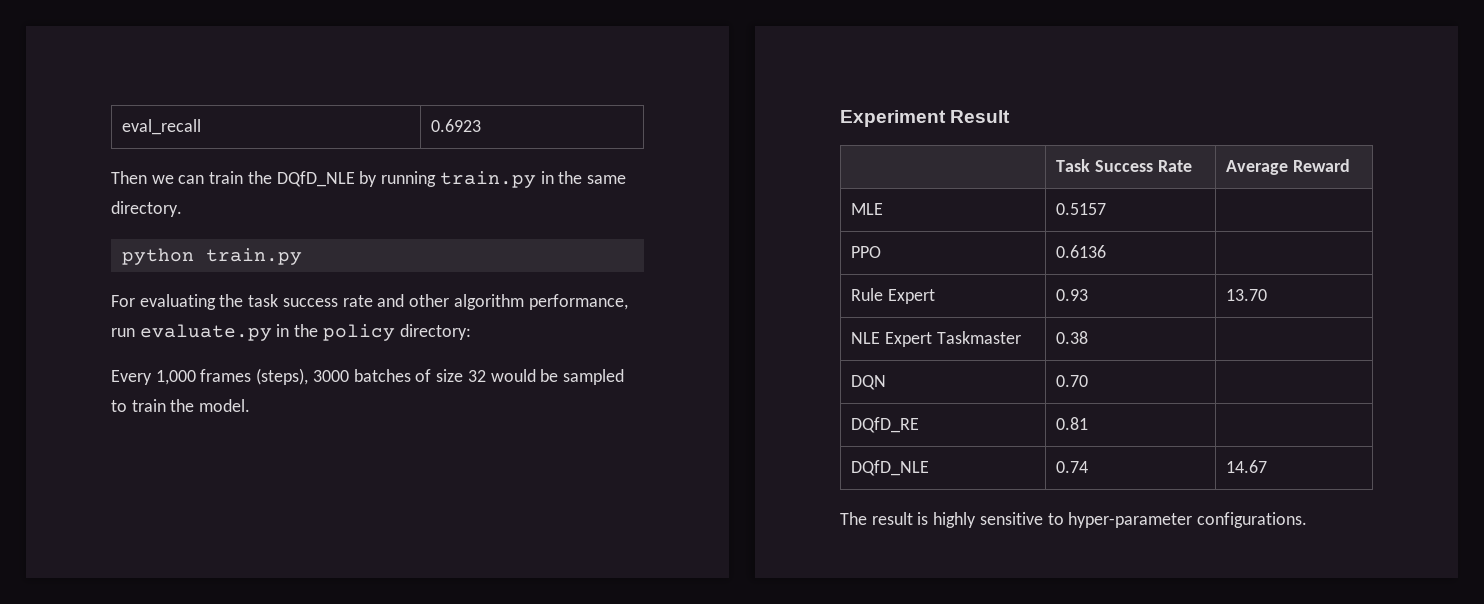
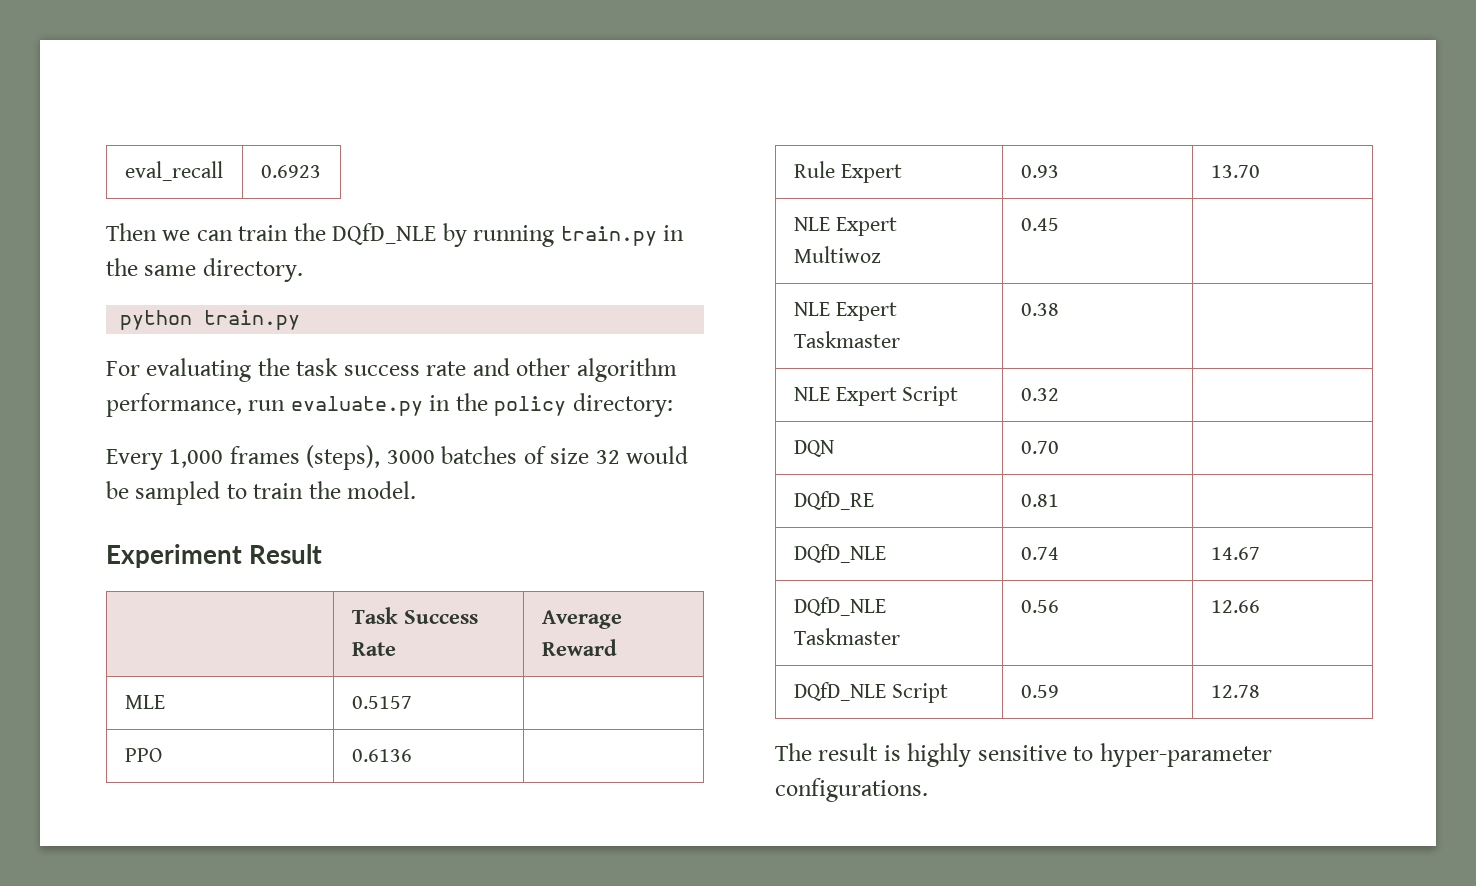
+ NLE Expert Multiwoz | 0.45 |
+ NLE Expert Script | 0.32 |
+ DQfD_NLE Taskmaster | 0.56 | 12.66
+ DQfD_NLE Script | 0.59 | 12.78

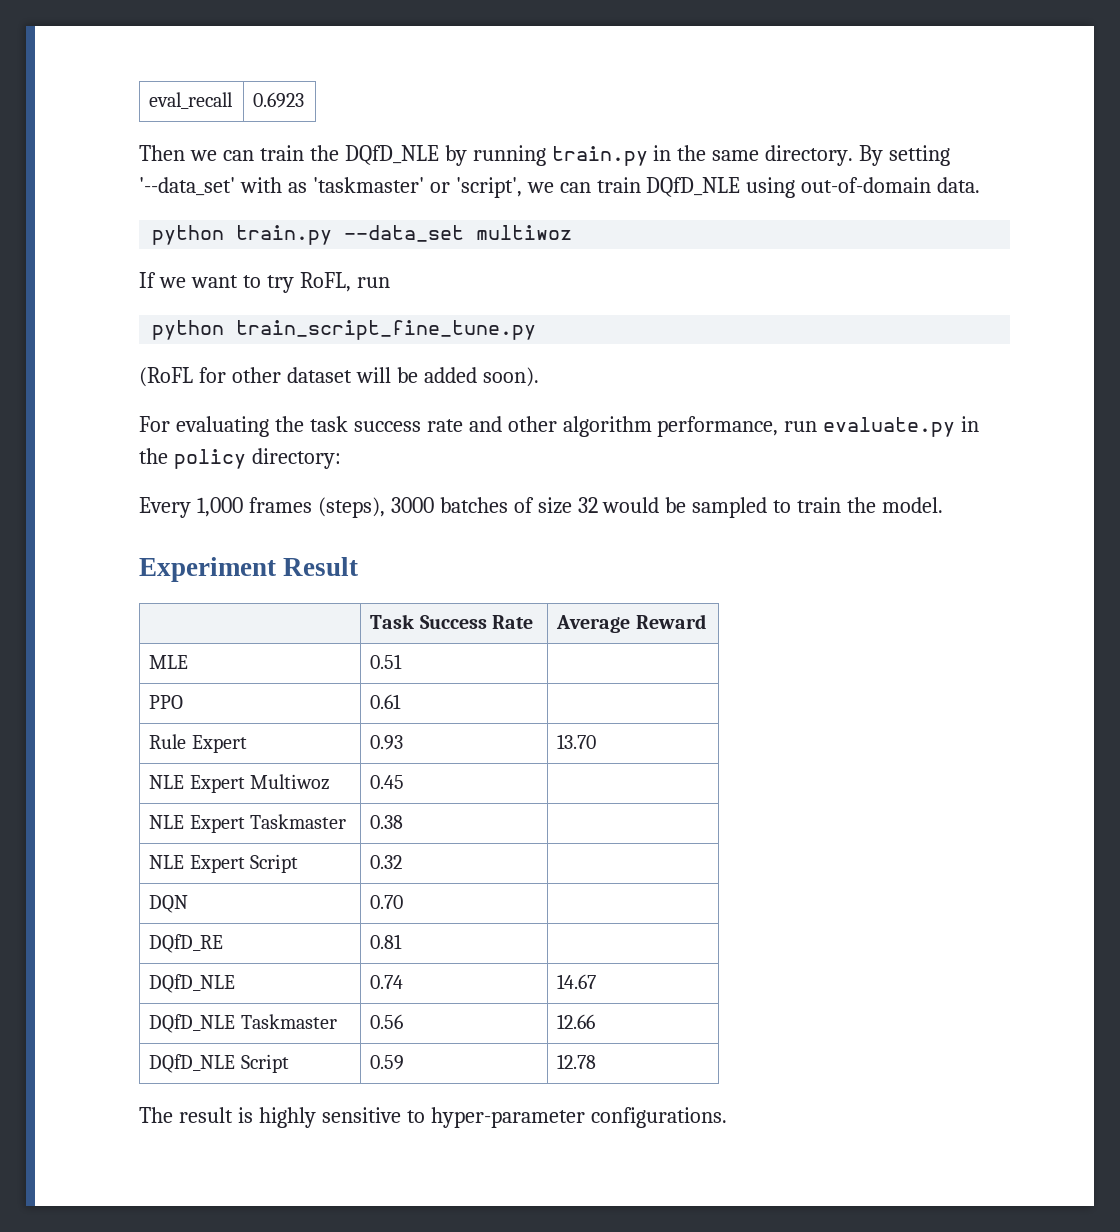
- Then we can train the DQfD_NLE by running train.py in the same directory.
- python train.py
+ Then we can train the DQfD_NLE by running train.py in the same directory. By setting '--data_set' with as 'taskmaster' or 'script', we can train DQfD_NLE using out-of-domain data.
+ python train.py --data_set multiwoz
+ If we want to try RoFL, run
+ python train_script_fine_tune.py
+ (RoFL for other dataset will be added soon).
- MLE | 0.5157 |
+ MLE | 0.51 |
- PPO | 0.6136 |
+ PPO | 0.61 |

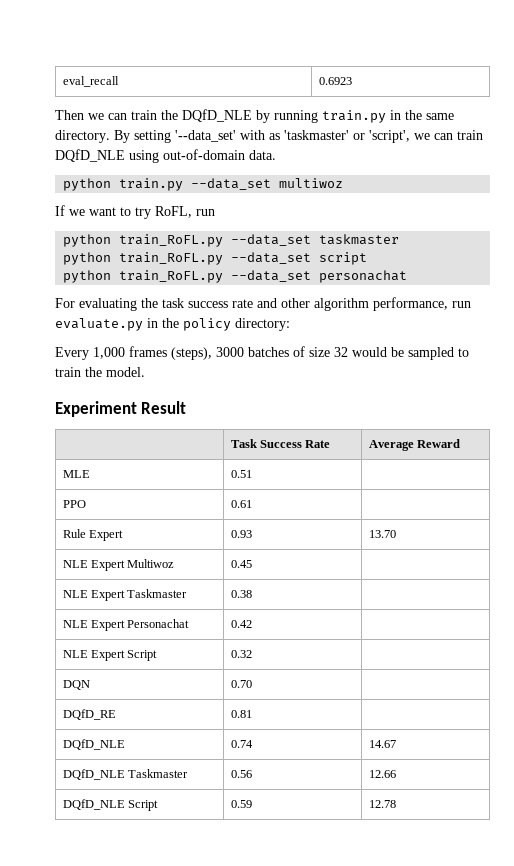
- python train_script_fine_tune.py
- (RoFL for other dataset will be added soon).
+ python train_RoFL.py --data_set taskmaster
+ python train_RoFL.py --data_set script
+ python train_RoFL.py --data_set personachat
+ NLE Expert Personachat | 0.42 |
- The result is highly sensitive to hyper-parameter configurations.

